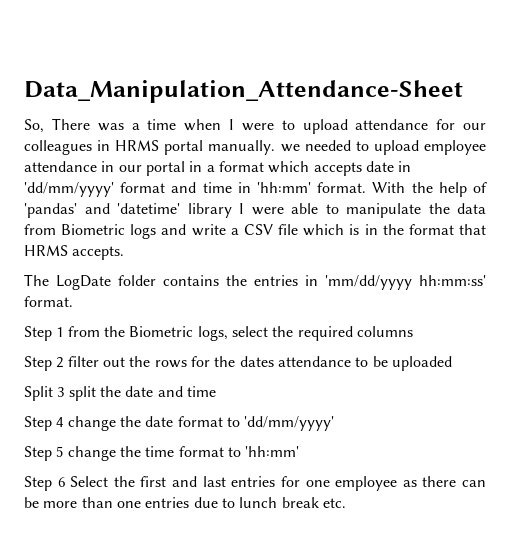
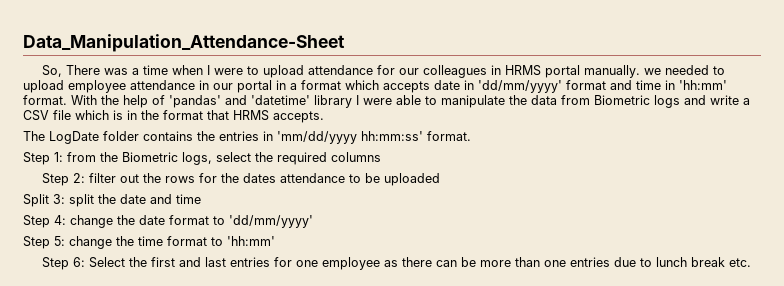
- Step 1 from the Biometric logs, select the required columns
+ Step 1: from the Biometric logs, select the required columns
- Step 2 filter out the rows for the dates attendance to be uploaded
+ Step 2: filter out the rows for the dates attendance to be uploaded
- Split 3 split the date and time
+ Split 3: split the date and time
- Step 4 change the date format to 'dd/mm/yyyy'
+ Step 4: change the date format to 'dd/mm/yyyy'
- Step 5 change the time format to 'hh:mm'
+ Step 5: change the time format to 'hh:mm'
- Step 6 Select the first and last entries for one employee as there can be more than one entries due to lunch break etc.
+ Step 6: Select the first and last entries for one employee as there can be more than one entries due to lunch break etc.

